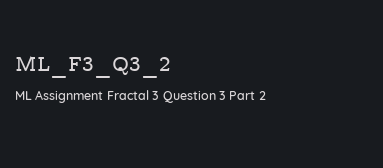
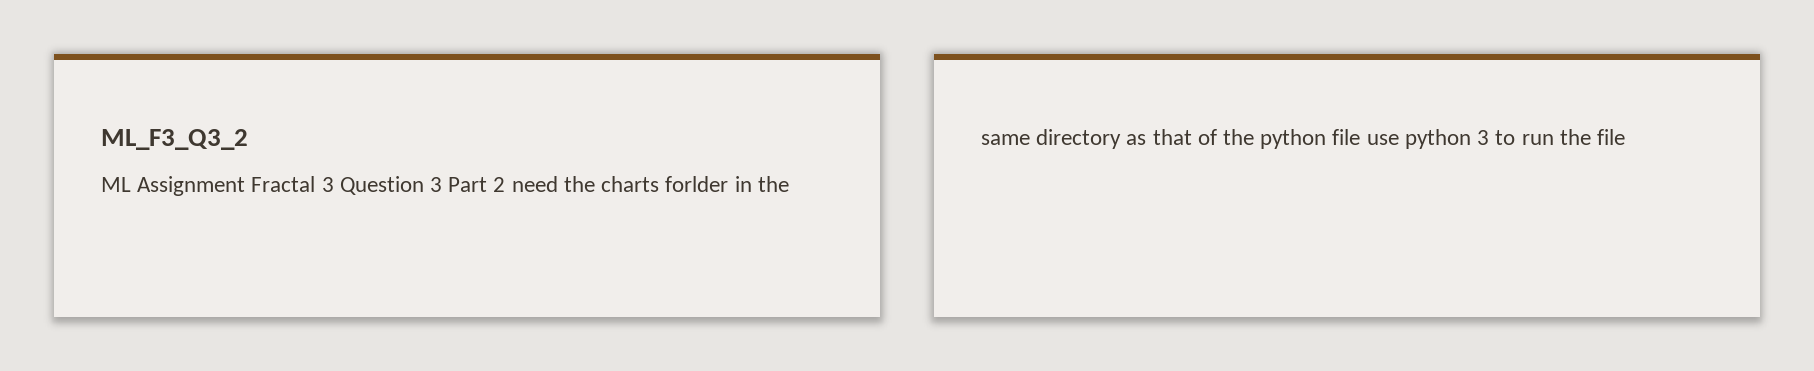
- ML Assignment Fractal 3 Question 3 Part 2
+ ML Assignment Fractal 3 Question 3 Part 2 need the charts forlder in the same directory as that of the python file use python 3 to run the file

